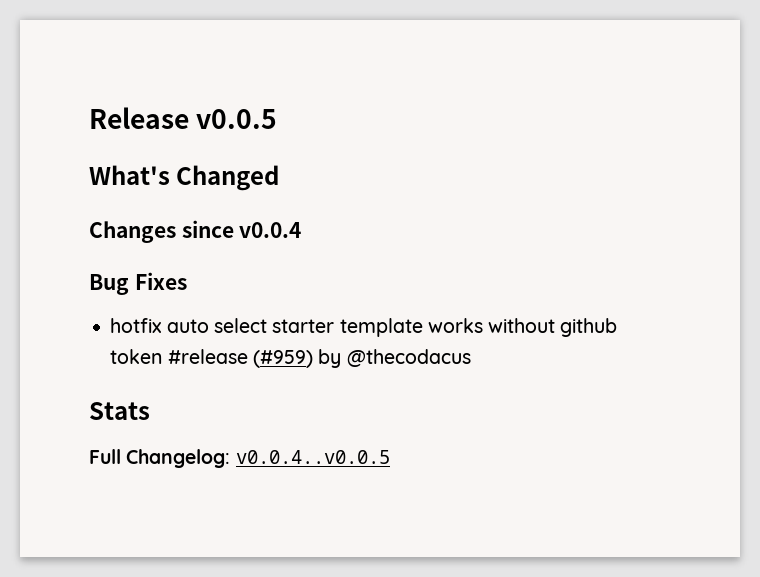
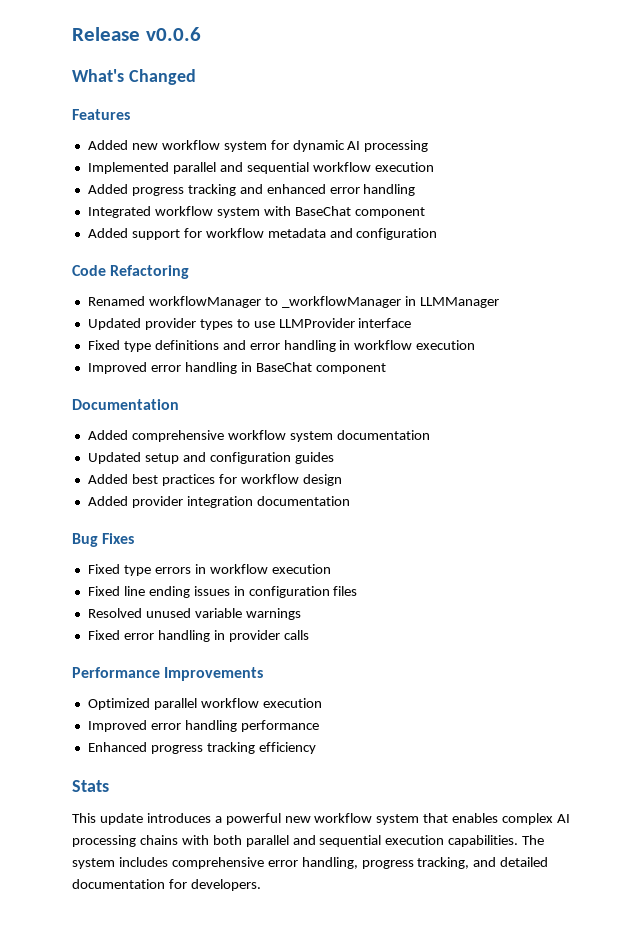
- Release v0.0.5
+ Release v0.0.6
- Changes since v0.0.4
+ Features
+ Added new workflow system for dynamic AI processing
+ Implemented parallel and sequential workflow execution
+ Added progress tracking and enhanced error handling
+ Integrated workflow system with BaseChat component
+ Added support for workflow metadata and configuration
+ Code Refactoring
+ Renamed workflowManager to _workflowManager in LLMManager
+ Updated provider types to use LLMProvider interface
+ Fixed type definitions and error handling in workflow execution
+ Improved error handling in BaseChat component
+ Documentation
+ Added comprehensive workflow system documentation
+ Updated setup and configuration guides
+ Added best practices for workflow design
+ Added provider integration documentation
  Bug Fixes
- hotfix auto select starter template works without github token #release (#959) by @thecodacus
+ Fixed type errors in workflow execution
+ Fixed line ending issues in configuration files
+ Resolved unused variable warnings
+ Fixed error handling in provider calls
+ Performance Improvements
+ Optimized parallel workflow execution
+ Improved error handling performance
+ Enhanced progress tracking efficiency
  Stats
- Full Changelog: v0.0.4..v0.0.5
+ This update introduces a powerful new workflow system that enables complex AI processing chains with both parallel and sequential execution capabilities. The system includes comprehensive error handling, progress tracking, and detailed documentation for developers.

